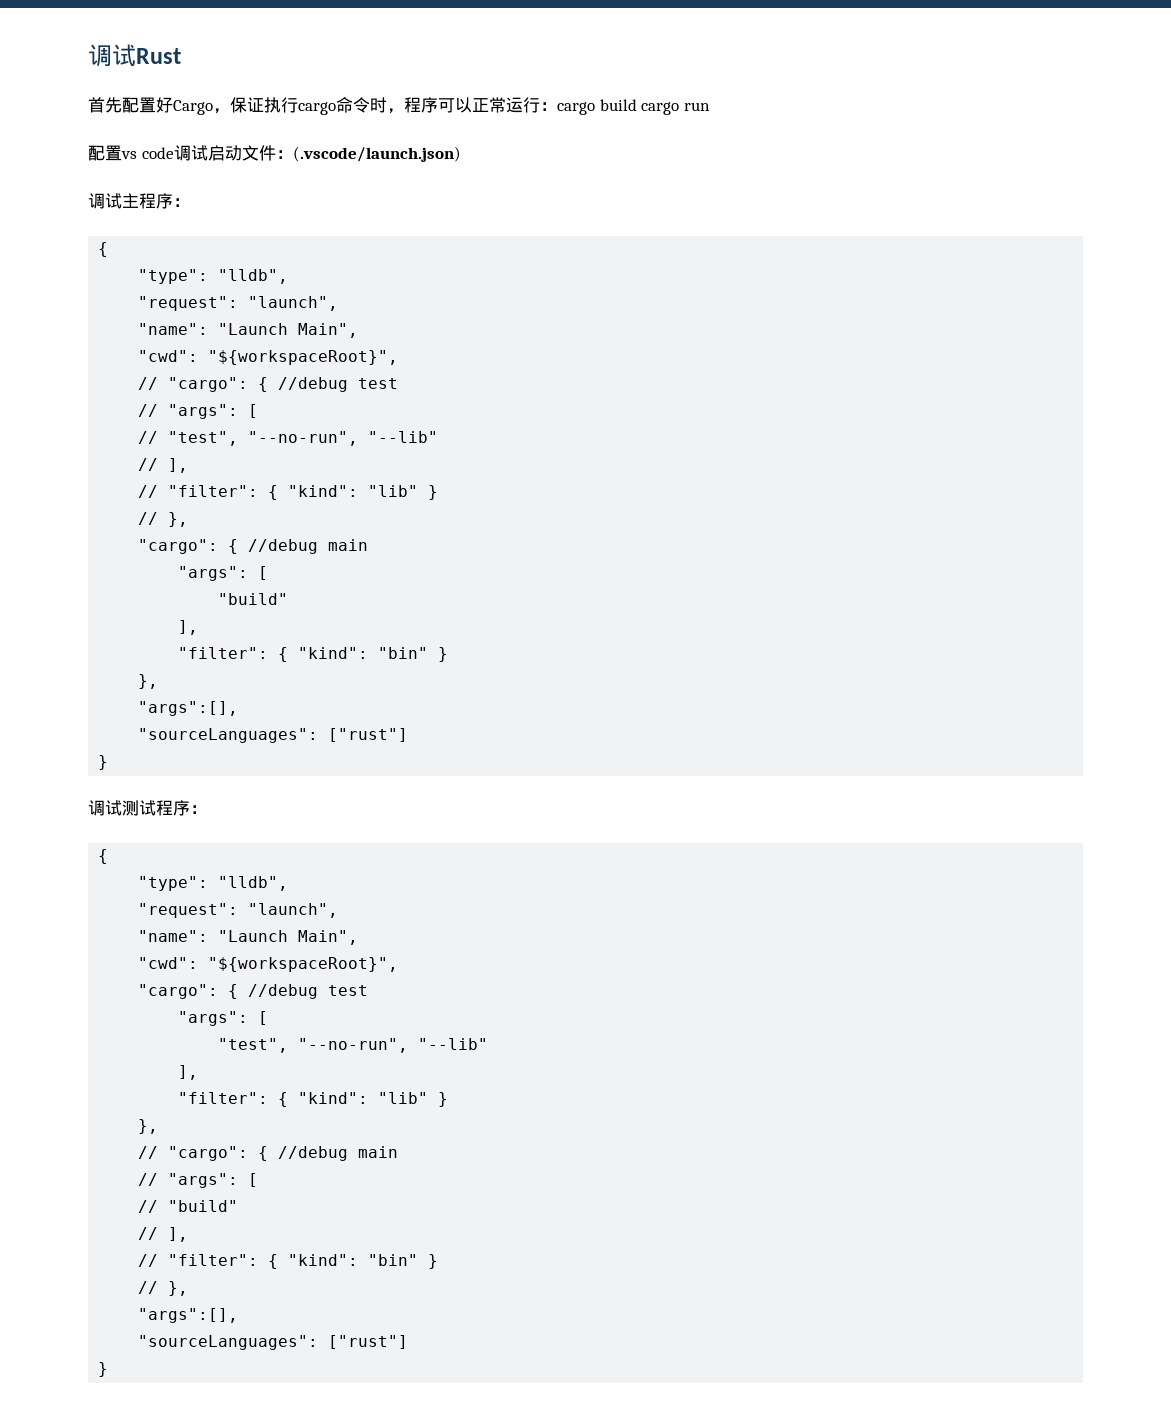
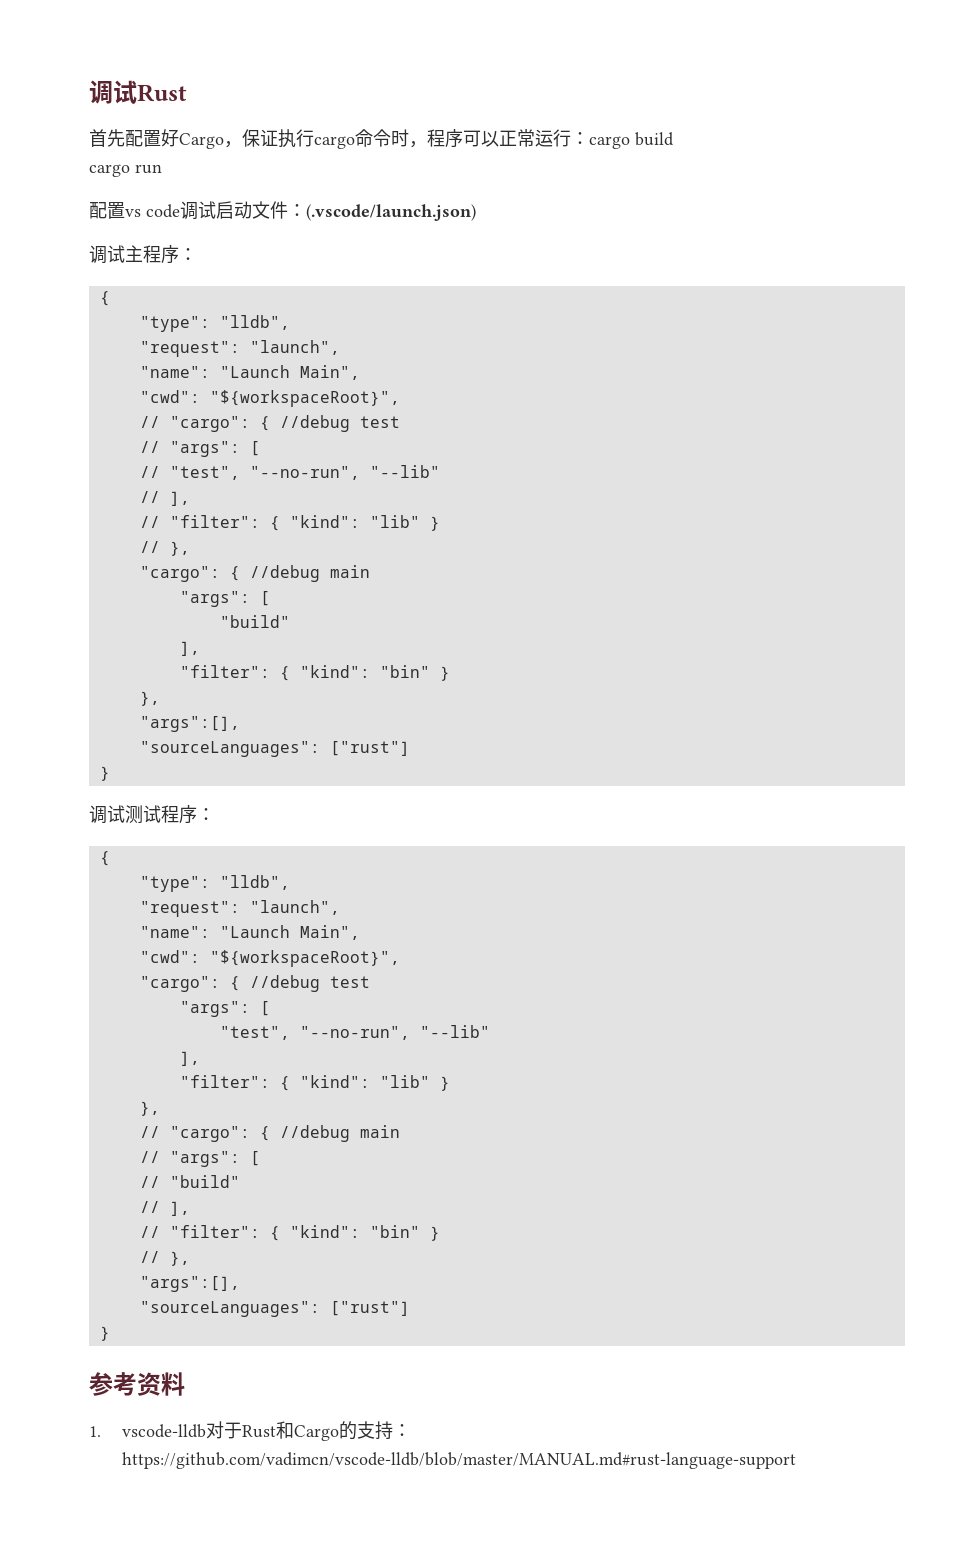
- 首先配置好Cargo，保证执行cargo命令时，程序可以正常运行：cargo build cargo run
+ 首先配置好Cargo，保证执行cargo命令时，程序可以正常运行：cargo build
+ cargo run
+ 参考资料
+ 1. vscode-lldb对于Rust和Cargo的支持：https://github.com/vadimcn/vscode-lldb/blob/master/MANUAL.md#rust-language-support

